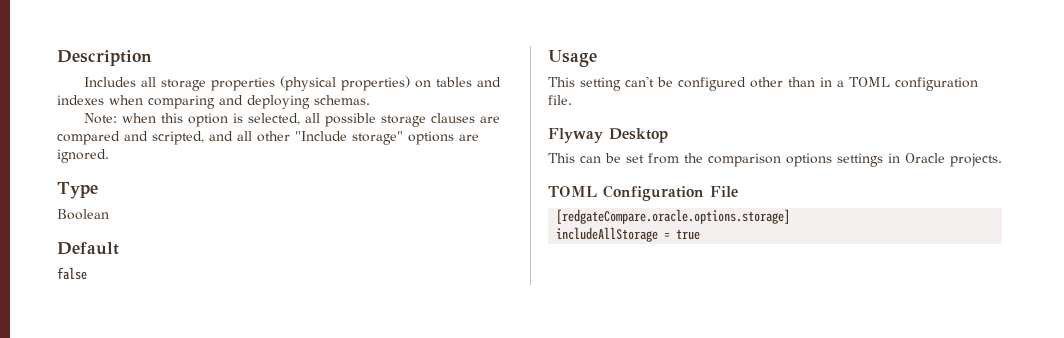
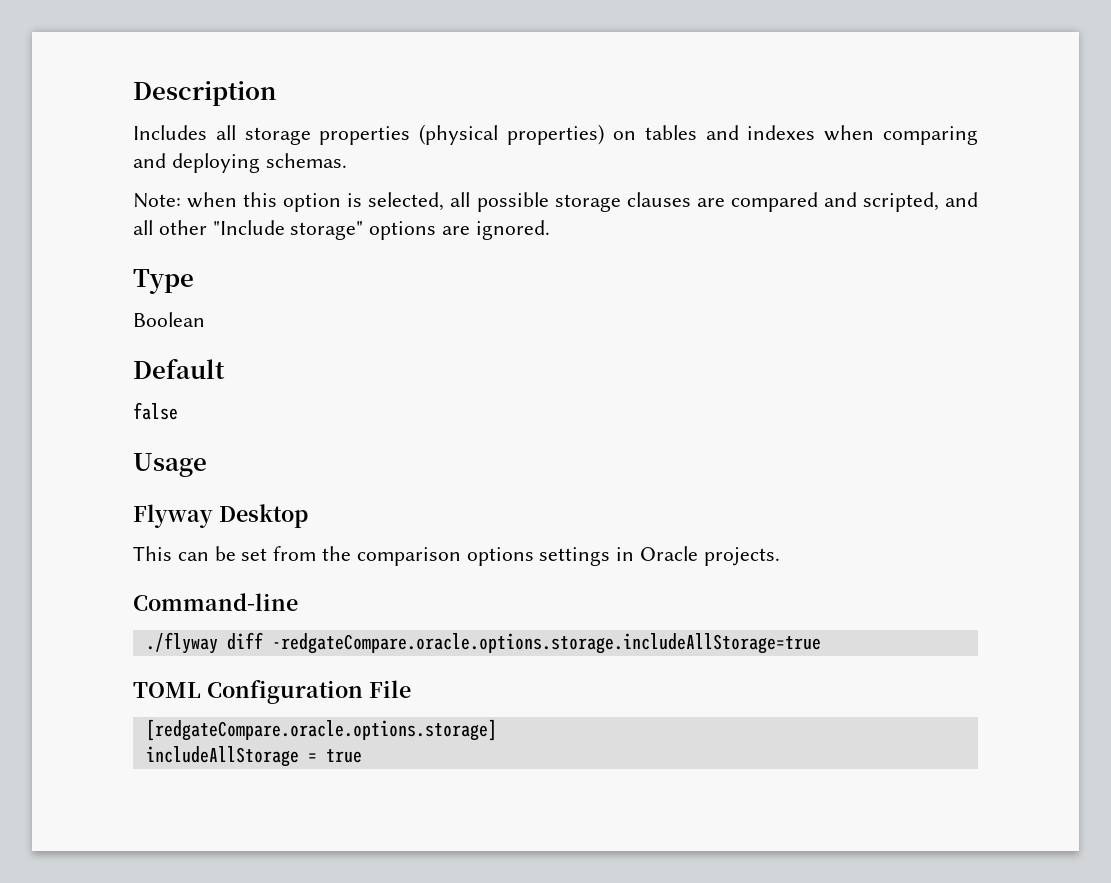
- This setting can't be configured other than in a TOML configuration file.
+ Command-line
+ ./flyway diff -redgateCompare.oracle.options.storage.includeAllStorage=true

